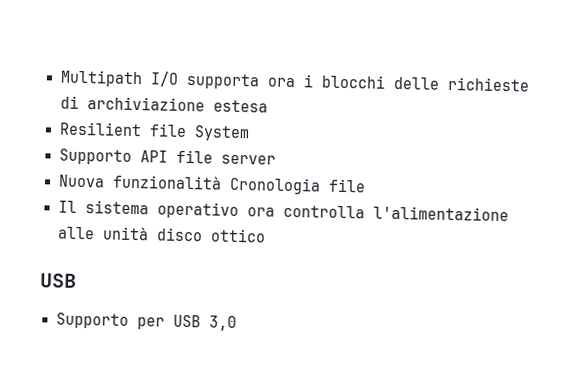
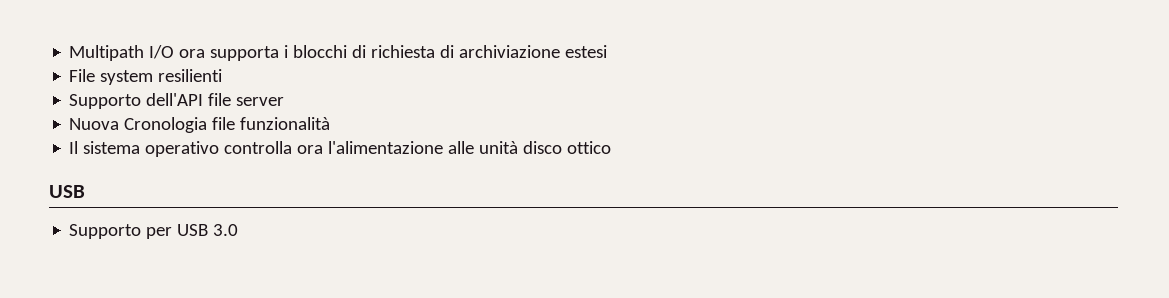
- Multipath I/O supporta ora i blocchi delle richieste di archiviazione estesa
- Resilient file System
- Supporto API file server
+ Multipath I/O ora supporta i blocchi di richiesta di archiviazione estesi
+ File system resilienti
+ Supporto dell'API file server
- Nuova funzionalità Cronologia file
+ Nuova Cronologia file funzionalità
- Il sistema operativo ora controlla l'alimentazione alle unità disco ottico
+ Il sistema operativo controlla ora l'alimentazione alle unità disco ottico
- Supporto per USB 3,0
+ Supporto per USB 3.0

